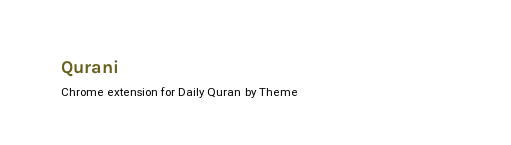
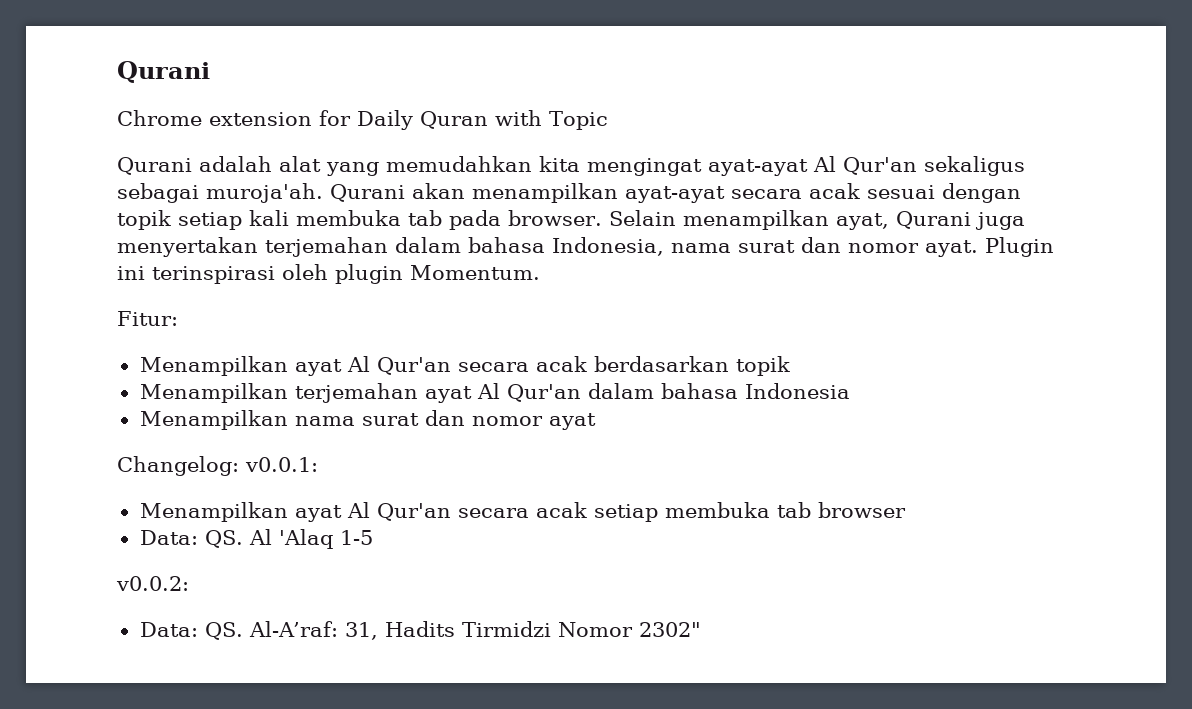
- Chrome extension for Daily Quran by Theme
+ Chrome extension for Daily Quran with Topic
+ Qurani adalah alat yang memudahkan kita mengingat ayat-ayat Al Qur'an sekaligus sebagai muroja'ah. Qurani akan menampilkan ayat-ayat secara acak sesuai dengan topik setiap kali membuka tab pada browser. Selain menampilkan ayat, Qurani juga menyertakan terjemahan dalam bahasa Indonesia, nama surat dan nomor ayat. Plugin ini terinspirasi oleh plugin Momentum.
+ Fitur:
+ Menampilkan ayat Al Qur'an secara acak berdasarkan topik
+ Menampilkan terjemahan ayat Al Qur'an dalam bahasa Indonesia
+ Menampilkan nama surat dan nomor ayat
+ Changelog: v0.0.1:
+ Menampilkan ayat Al Qur'an secara acak setiap membuka tab browser
+ Data: QS. Al 'Alaq 1-5
+ v0.0.2:
+ Data: QS. Al-A’raf: 31, Hadits Tirmidzi Nomor 2302"

